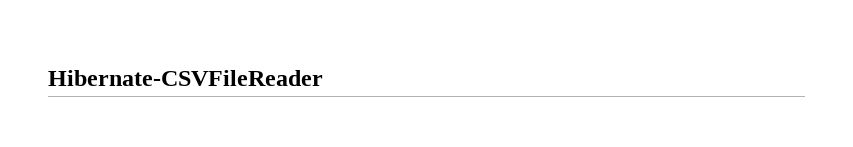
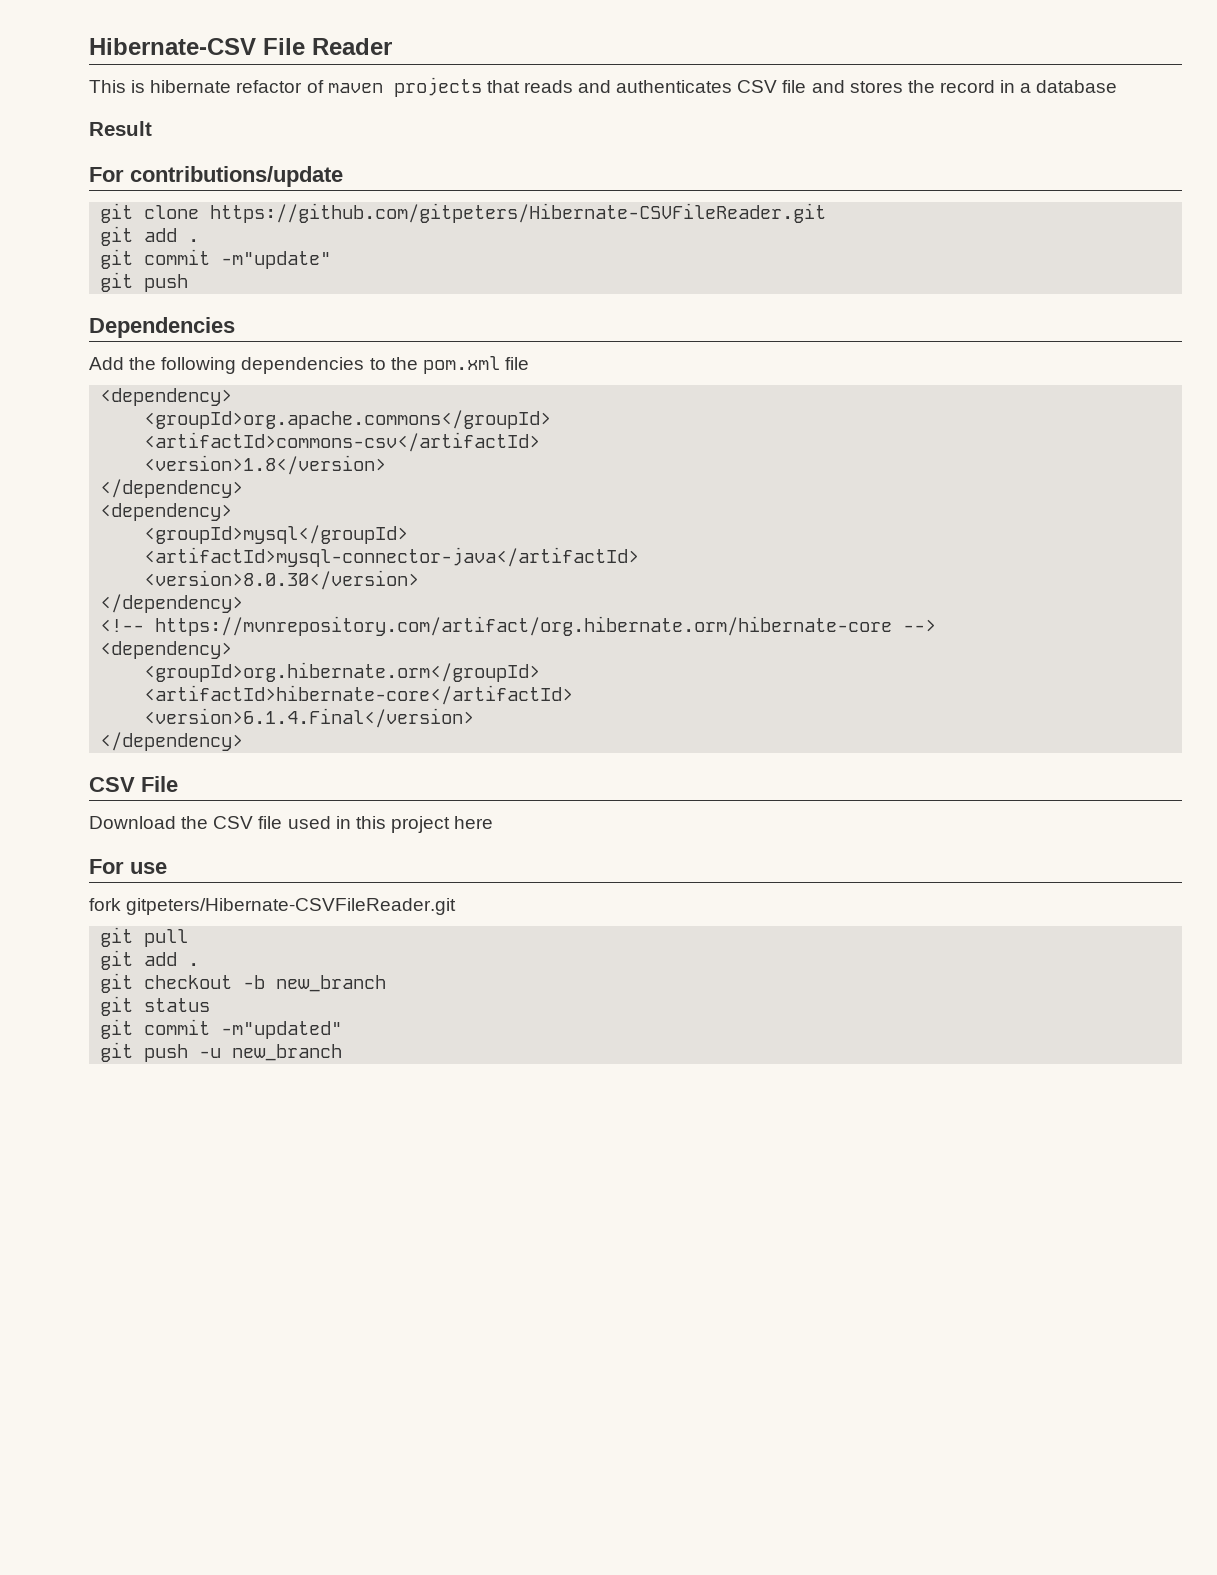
- Hibernate-CSVFileReader
+ Hibernate-CSV File Reader
+ This is hibernate refactor of maven projects that reads and authenticates CSV file and stores the record in a database
+ Result
+ For contributions/update
+ git clone https://github.com/gitpeters/Hibernate-CSVFileReader.git
+ git add .
+ git commit -m"update"
+ git push
+ Dependencies
+ Add the following dependencies to the pom.xml file
+ <dependency>
+ <groupId>org.apache.commons</groupId>
+ <artifactId>commons-csv</artifactId>
+ <version>1.8</version>
+ </dependency>
+ <dependency>
+ <groupId>mysql</groupId>
+ <artifactId>mysql-connector-java</artifactId>
+ <version>8.0.30</version>
+ </dependency>
+ <!-- https://mvnrepository.com/artifact/org.hibernate.orm/hibernate-core -->
+ <dependency>
+ <groupId>org.hibernate.orm</groupId>
+ <artifactId>hibernate-core</artifactId>
+ <version>6.1.4.Final</version>
+ </dependency>
+ CSV File
+ Download the CSV file used in this project here
+ For use
+ fork gitpeters/Hibernate-CSVFileReader.git
+ git pull
+ git add .
+ git checkout -b new_branch
+ git status
+ git commit -m"updated"
+ git push -u new_branch

